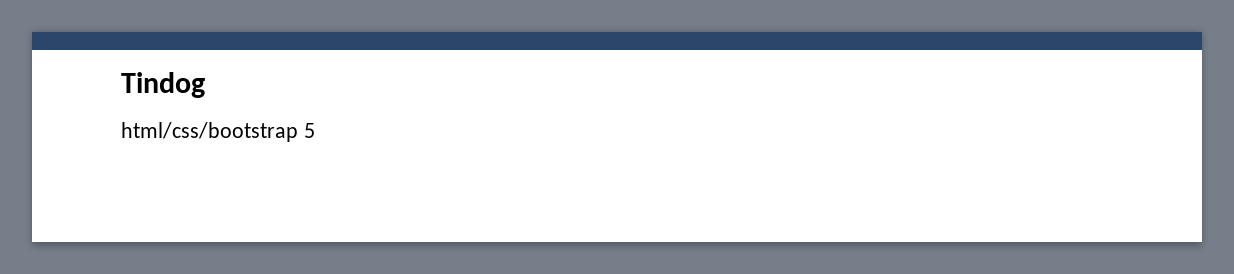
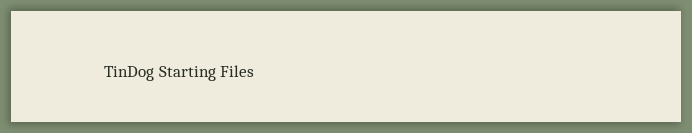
- Tindog
- html/css/bootstrap 5
+ TinDog Starting Files

